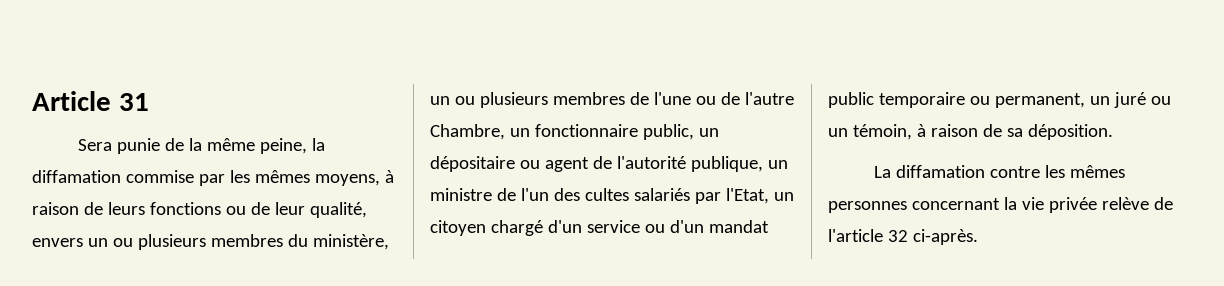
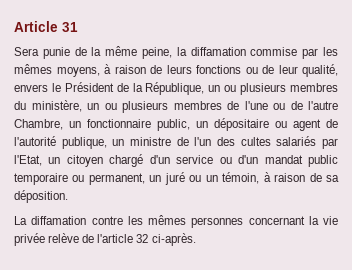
- Sera punie de la même peine, la diffamation commise par les mêmes moyens, à raison de leurs fonctions ou de leur qualité, envers un ou plusieurs membres du ministère, un ou plusieurs membres de l'une ou de l'autre Chambre, un fonctionnaire public, un dépositaire ou agent de l'autorité publique, un ministre de l'un des cultes salariés par l'Etat, un citoyen chargé d'un service ou d'un mandat public temporaire ou permanent, un juré ou un témoin, à raison de sa déposition.
+ Sera punie de la même peine, la diffamation commise par les mêmes moyens, à raison de leurs fonctions ou de leur qualité, envers le Président de la République, un ou plusieurs membres du ministère, un ou plusieurs membres de l'une ou de l'autre Chambre, un fonctionnaire public, un dépositaire ou agent de l'autorité publique, un ministre de l'un des cultes salariés par l'Etat, un citoyen chargé d'un service ou d'un mandat public temporaire ou permanent, un juré ou un témoin, à raison de sa déposition.

